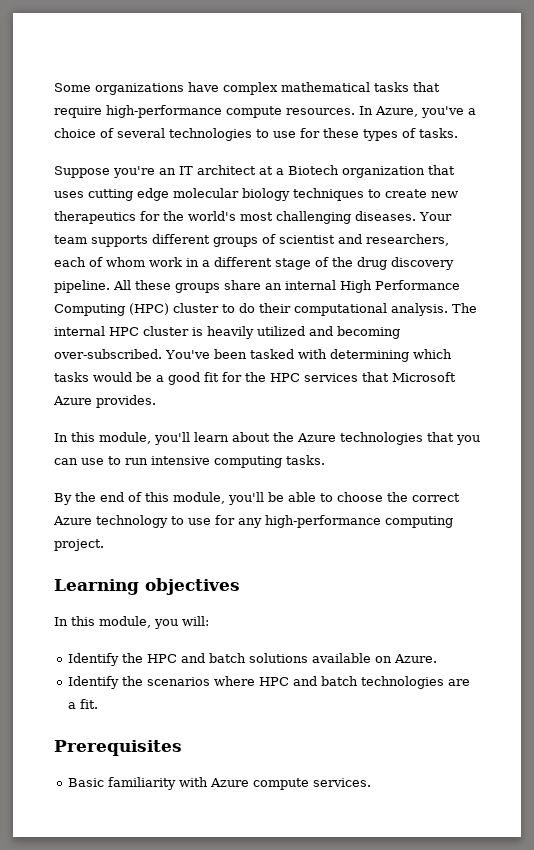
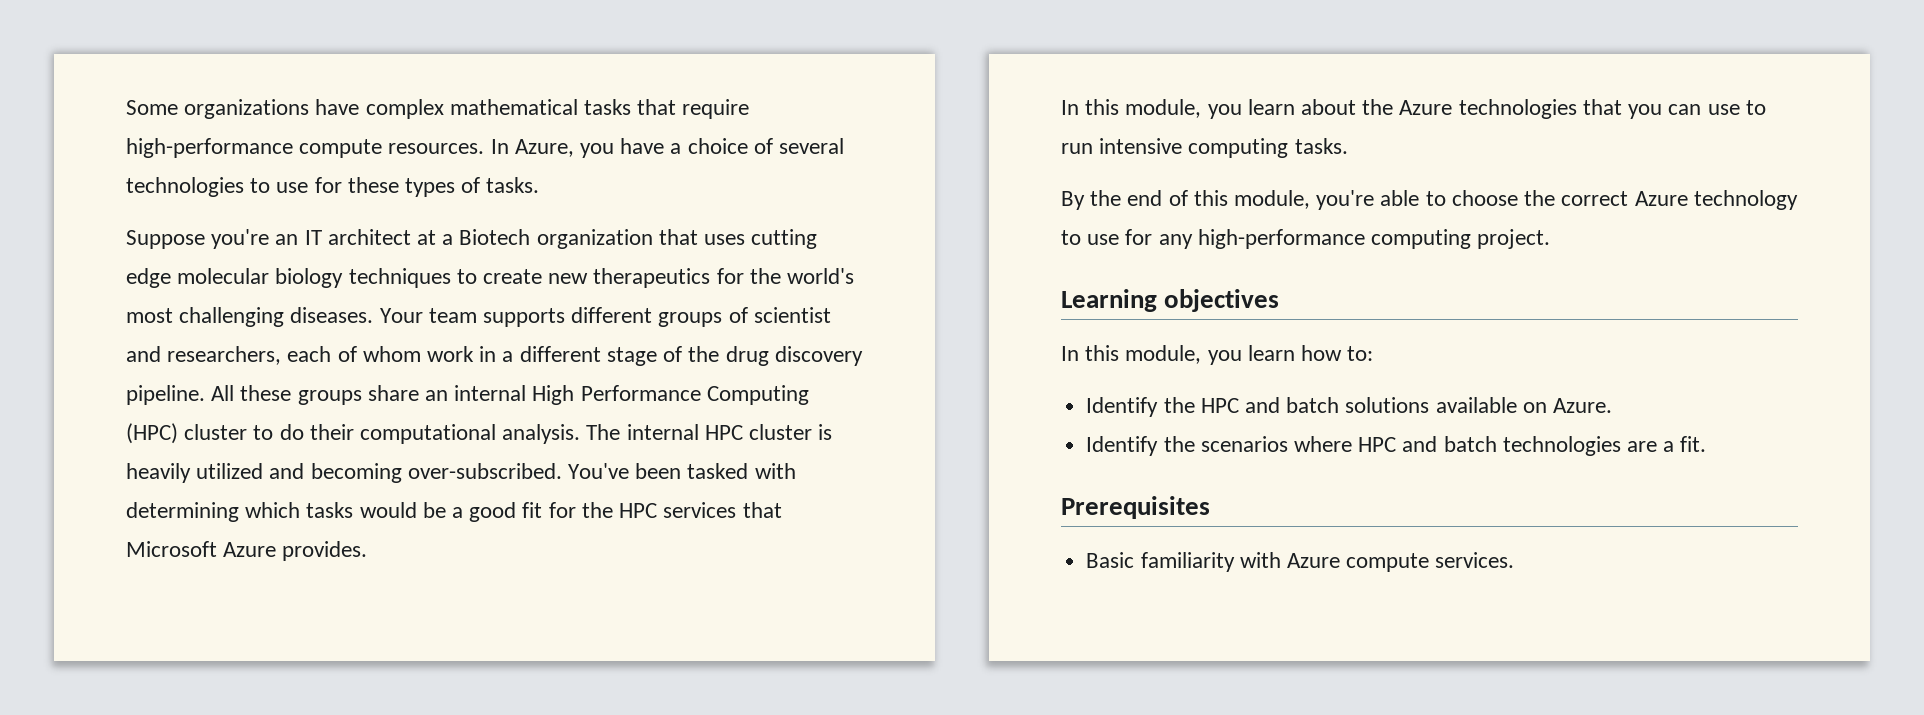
- In Azure, you've a choice of several technologies to use for these types of tasks.
+ In Azure, you have a choice of several technologies to use for these types of tasks.
- In this module, you'll learn about the Azure technologies that you can use to run intensive computing tasks.
+ In this module, you learn about the Azure technologies that you can use to run intensive computing tasks.
- By the end of this module, you'll be able to choose the correct Azure technology to use for any high-performance computing project.
+ By the end of this module, you're able to choose the correct Azure technology to use for any high-performance computing project.
- In this module, you will:
+ In this module, you learn how to:

